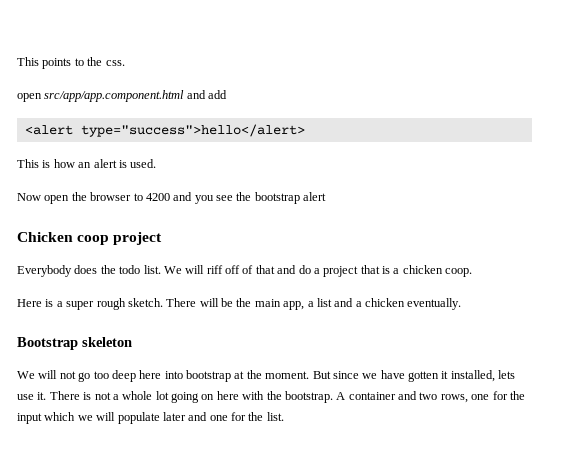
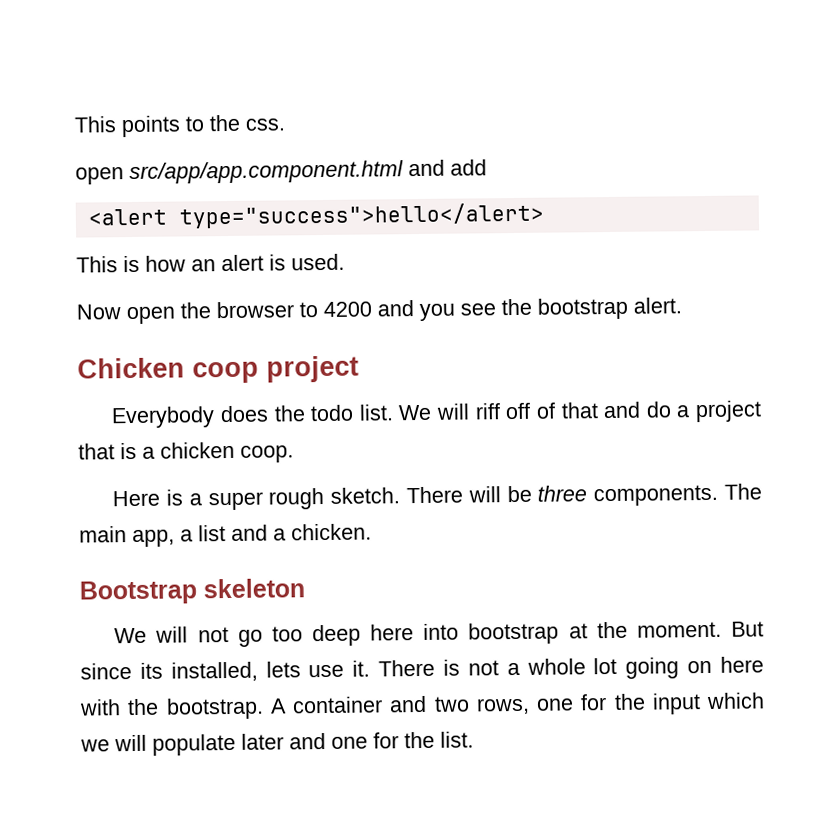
- Now open the browser to 4200 and you see the bootstrap alert
+ Now open the browser to 4200 and you see the bootstrap alert.
- There will be the main app, a list and a chicken eventually.
+ There will be three components. The main app, a list and a chicken.
- But since we have gotten it installed, lets use it.
+ But since its installed, lets use it.

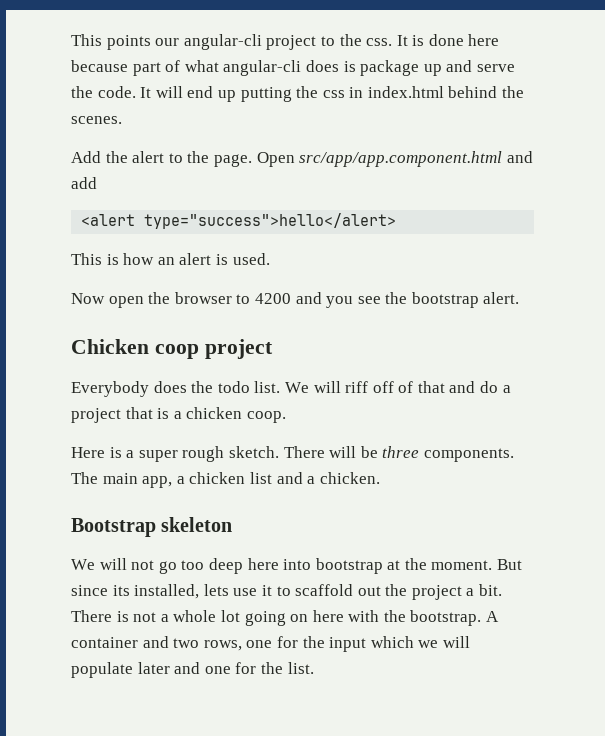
- This points to the css.
- open src/app/app.component.html and add
+ This points our angular-cli project to the css. It is done here because part of what angular-cli does is package up and serve the code. It will end up putting the css in index.html behind the scenes.
+ Add the alert to the page. Open src/app/app.component.html and add
- The main app, a list and a chicken.
+ The main app, a chicken list and a chicken.
- But since its installed, lets use it.
+ But since its installed, lets use it to scaffold out the project a bit.

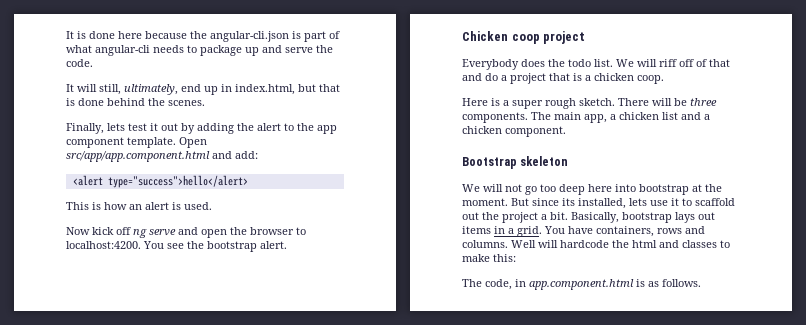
- This points our angular-cli project to the css. It is done here because part of what angular-cli does is package up and serve the code. It will end up putting the css in index.html behind the scenes.
- Add the alert to the page.
+ It is done here because the angular-cli.json is part of what angular-cli needs to package up and serve the code.
+ It will still, ultimately, end up in index.html, but that is done behind the scenes.
+ Finally, lets test it out by adding the alert to the app component template.
- Open src/app/app.component.html and add
+ Open src/app/app.component.html and add:
- Now open the browser to 4200 and you see the bootstrap alert.
+ Now kick off ng serve and open the browser to localhost:4200. You see the bootstrap alert.
- The main app, a chicken list and a chicken.
+ The main app, a chicken list and a chicken component.
- There is not a whole lot going on here with the bootstrap. A container and two rows, one for the input which we will populate later and one for the list.
+ Basically, bootstrap lays out items in a grid. You have containers, rows and columns. Well will hardcode the html and classes to make this:
+ The code, in app.component.html is as follows.

